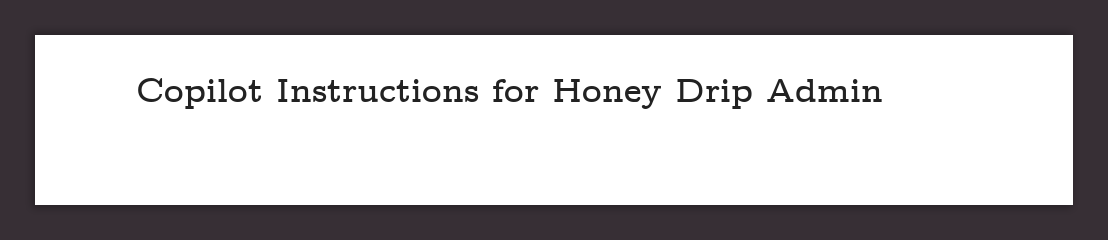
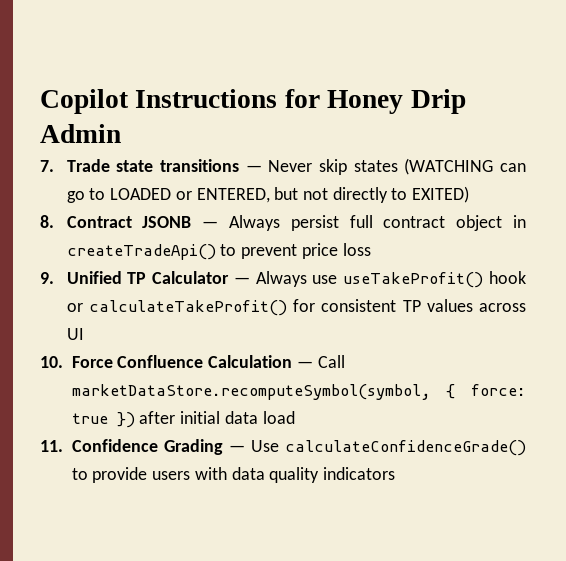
+ 7. Trade state transitions — Never skip states (WATCHING can go to LOADED or ENTERED, but not directly to EXITED)
+ 8. Contract JSONB — Always persist full contract object in createTradeApi() to prevent price loss
+ 9. Unified TP Calculator — Always use useTakeProfit() hook or calculateTakeProfit() for consistent TP values across UI
+ 10. Force Confluence Calculation — Call marketDataStore.recomputeSymbol(symbol, { force: true }) after initial data load
+ 11. Confidence Grading — Use calculateConfidenceGrade() to provide users with data quality indicators

